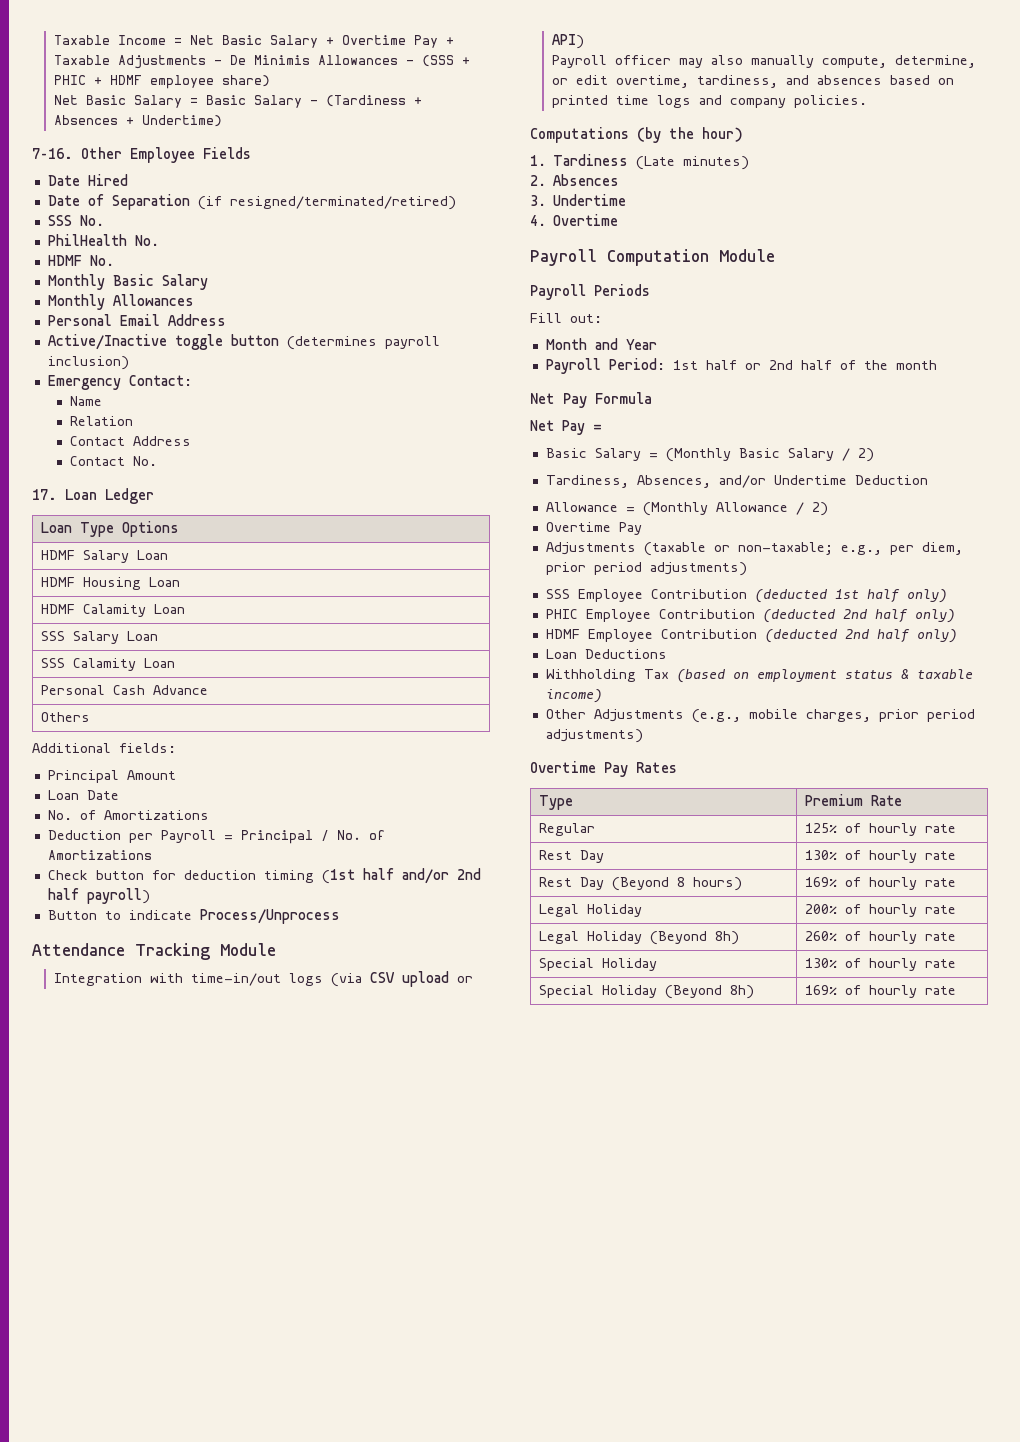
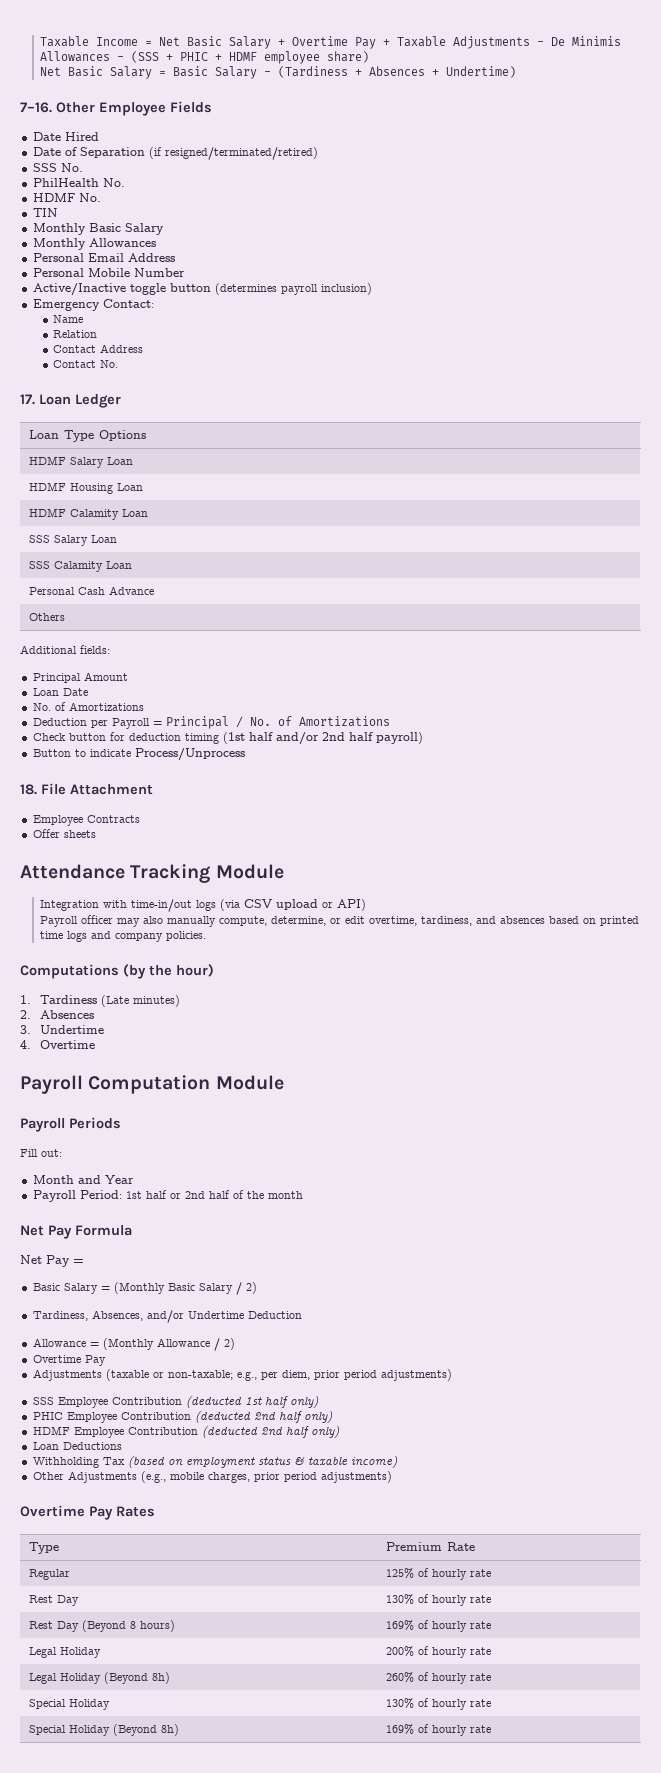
+ TIN
+ Personal Mobile Number
+ 18. File Attachment
+ Employee Contracts
+ Offer sheets

